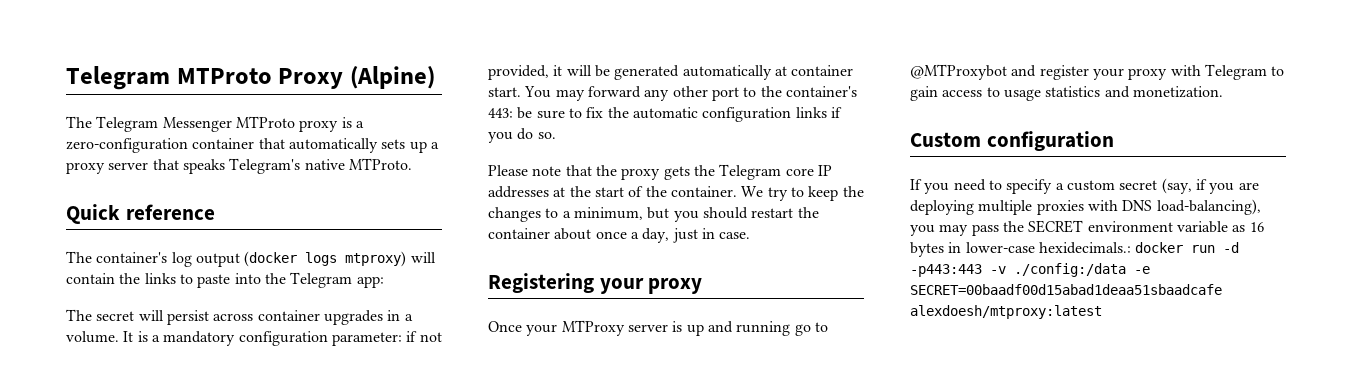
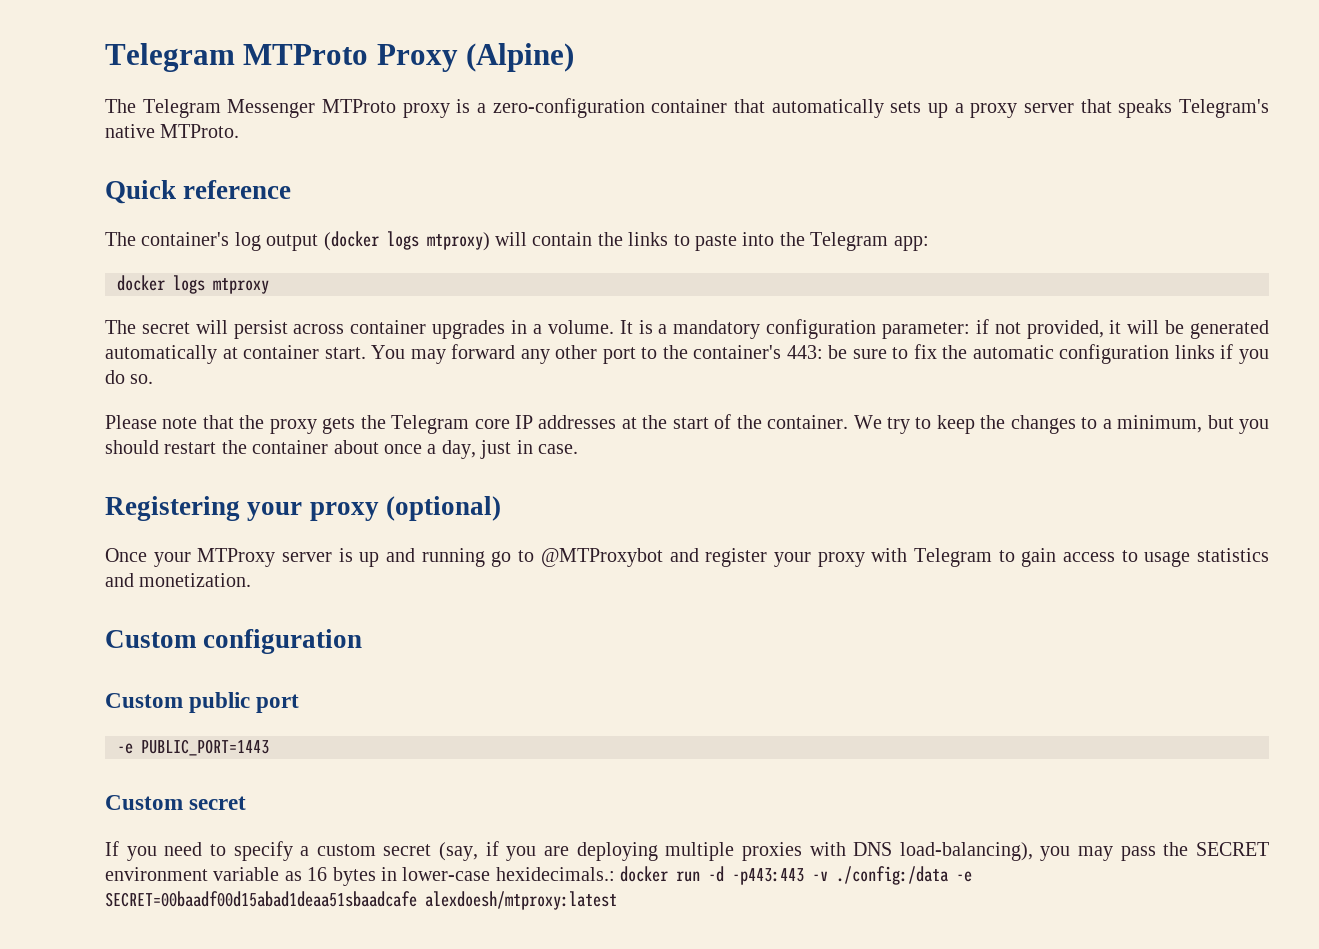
+ docker logs mtproxy
- Registering your proxy
+ Registering your proxy (optional)
+ Custom public port
+ -e PUBLIC_PORT=1443
+ Custom secret

